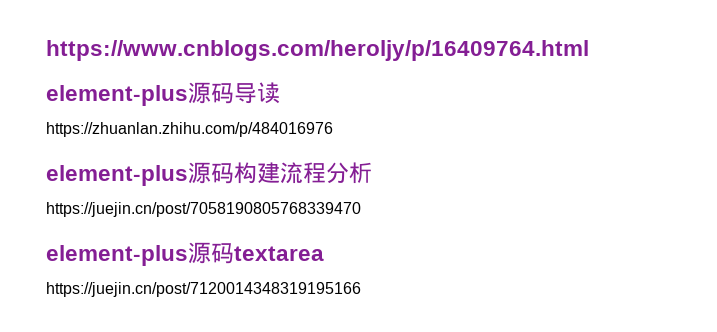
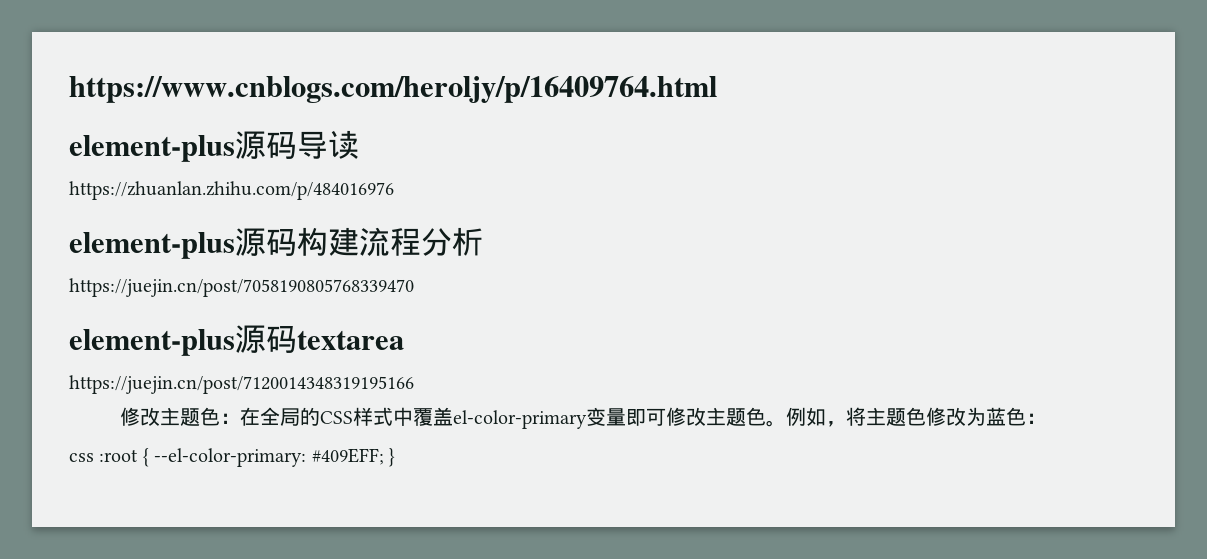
+ 修改主题色：在全局的CSS样式中覆盖el-color-primary变量即可修改主题色。例如，将主题色修改为蓝色：
+ css :root { --el-color-primary: #409EFF; }

